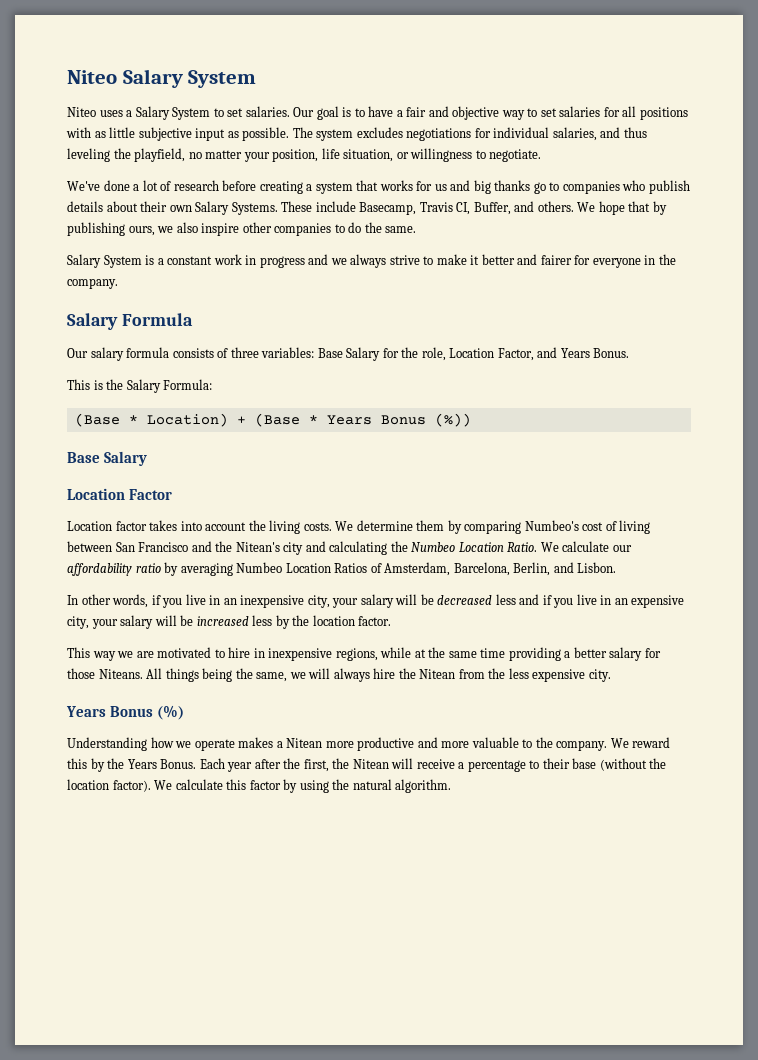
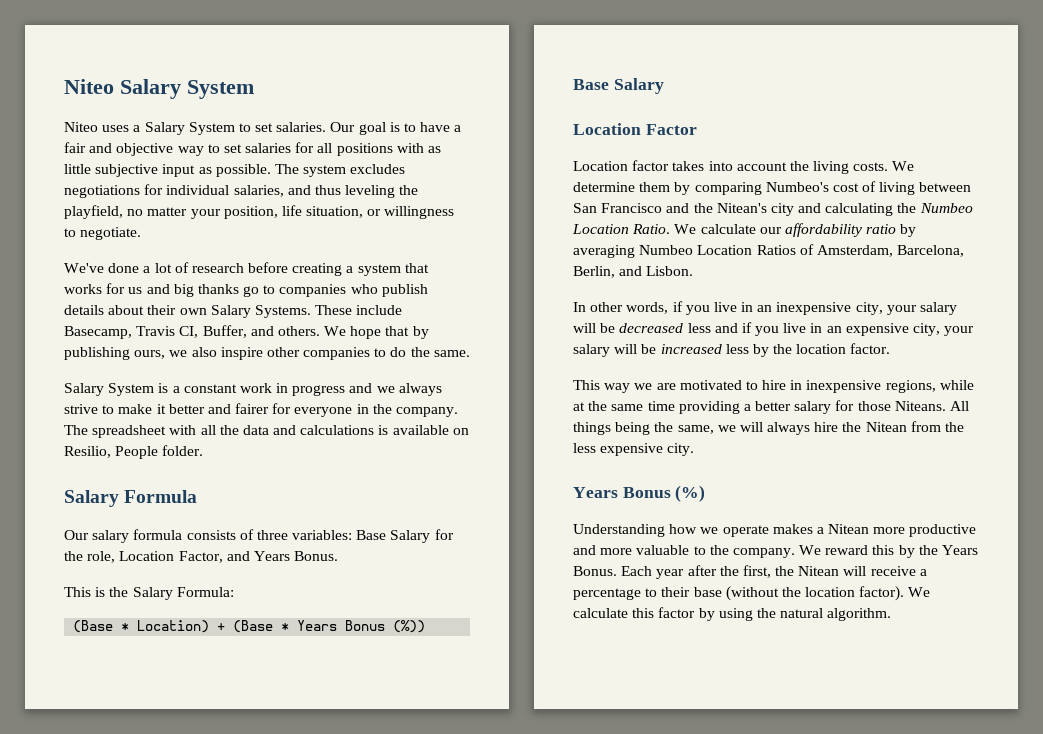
+ The spreadsheet with all the data and calculations is available on Resilio, People folder.

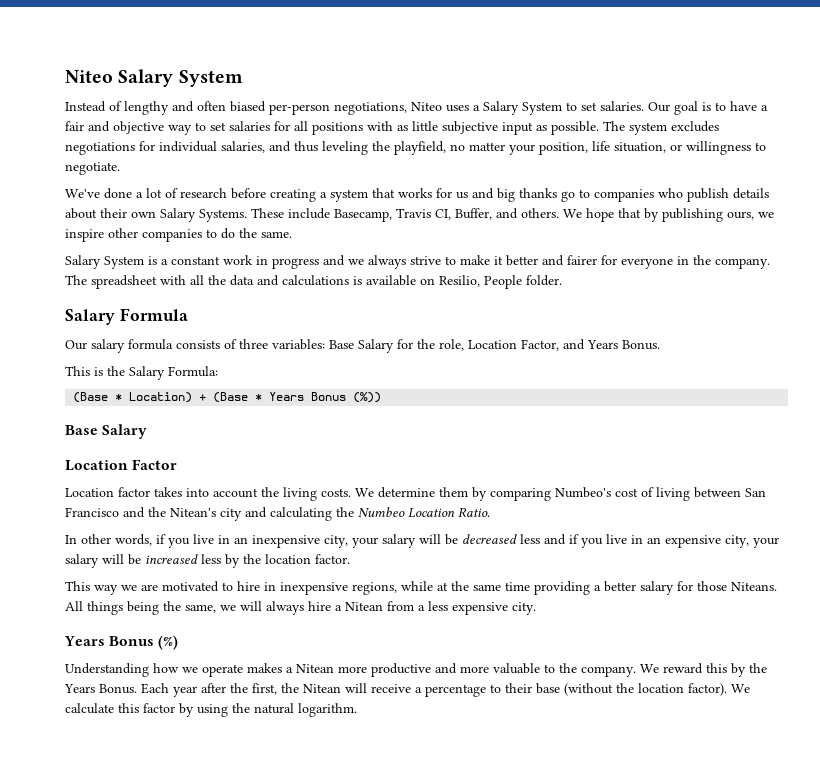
- Niteo uses a Salary System to set salaries.
+ Instead of lengthy and often biased per-person negotiations, Niteo uses a Salary System to set salaries.
- We hope that by publishing ours, we also inspire other companies to do the same.
+ We hope that by publishing ours, we inspire other companies to do the same.
- We calculate our affordability ratio by averaging Numbeo Location Ratios of Amsterdam, Barcelona, Berlin, and Lisbon.
- All things being the same, we will always hire the Nitean from the less expensive city.
+ All things being the same, we will always hire a Nitean from a less expensive city.
- We calculate this factor by using the natural algorithm.
+ We calculate this factor by using the natural logarithm.

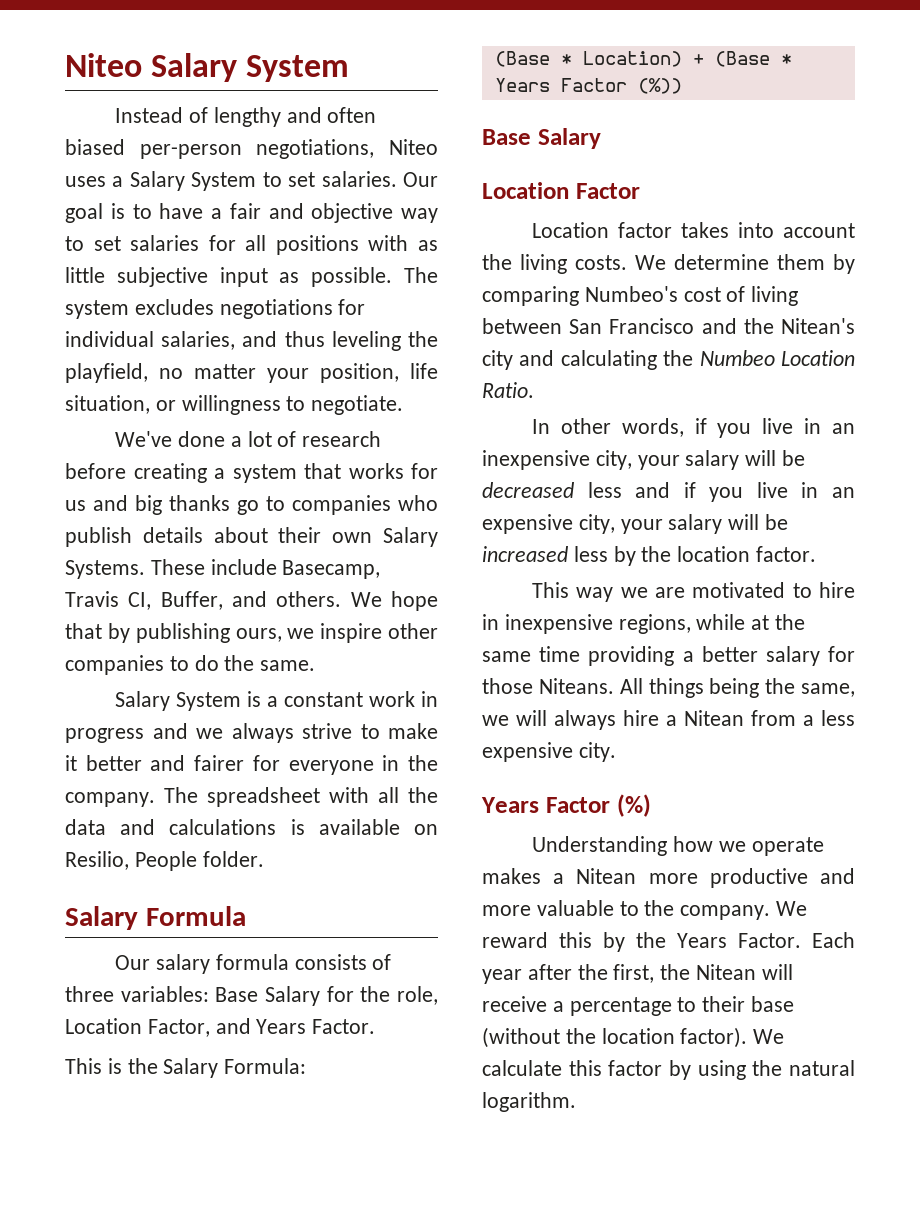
- Our salary formula consists of three variables: Base Salary for the role, Location Factor, and Years Bonus.
+ Our salary formula consists of three variables: Base Salary for the role, Location Factor, and Years Factor.
- (Base * Location) + (Base * Years Bonus (%))
+ (Base * Location) + (Base * Years Factor (%))
- Years Bonus (%)
+ Years Factor (%)
- We reward this by the Years Bonus.
+ We reward this by the Years Factor.

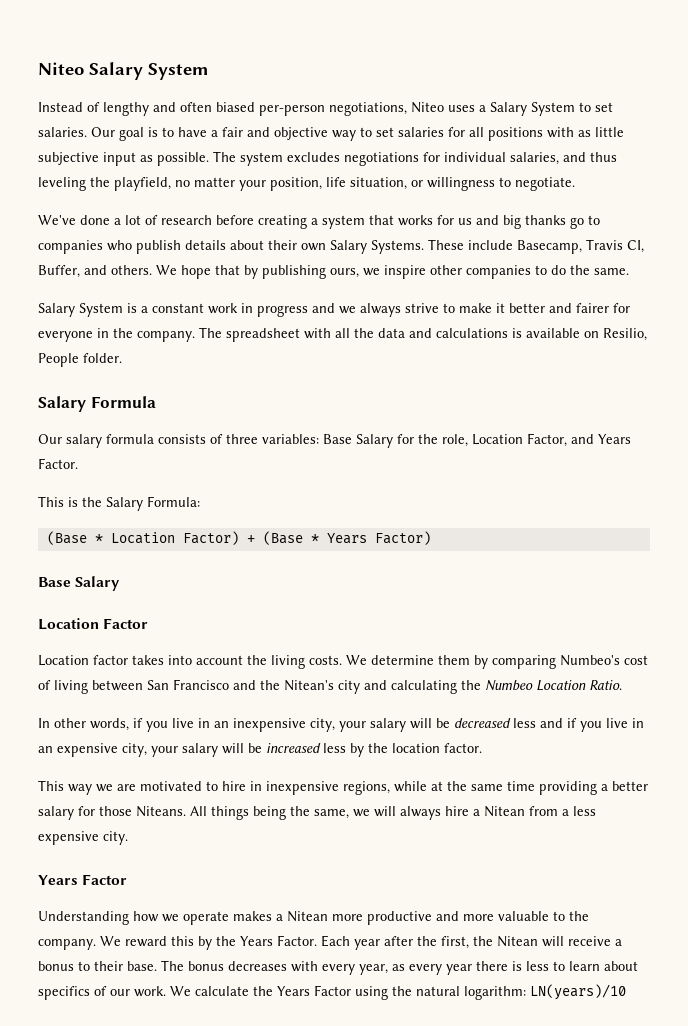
- (Base * Location) + (Base * Years Factor (%))
+ (Base * Location Factor) + (Base * Years Factor)
  All things being the same, we will always hire a Nitean from a less expensive city.
- Years Factor (%)
+ Years Factor
- Each year after the first, the Nitean will receive a percentage to their base (without the location factor). We calculate this factor by using the natural logarithm.
+ Each year after the first, the Nitean will receive a bonus to their base. The bonus decreases with every year, as every year there is less to learn about specifics of our work. We calculate the Years Factor using the natural logarithm: LN(years)/10

